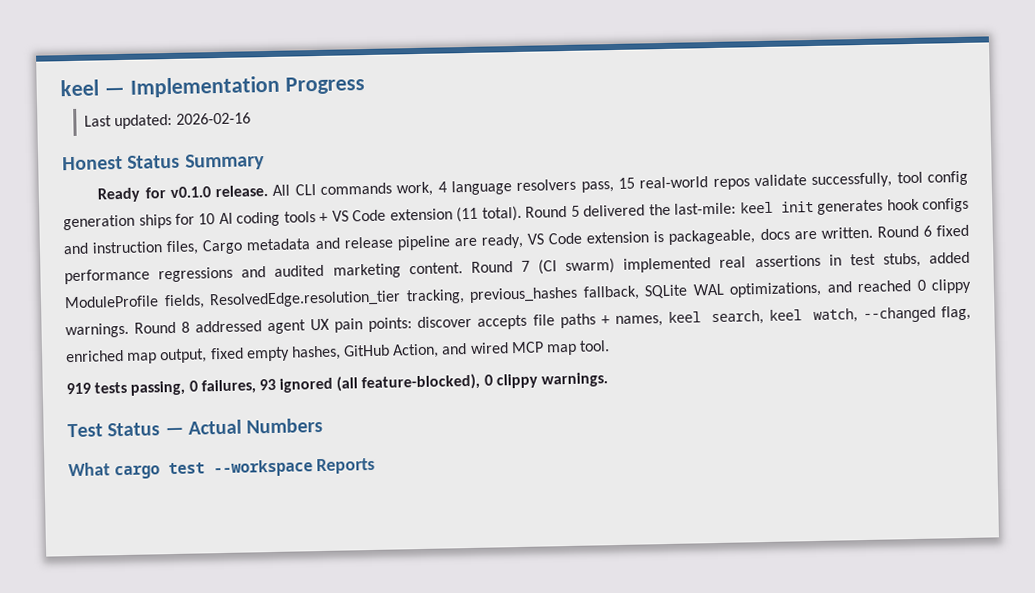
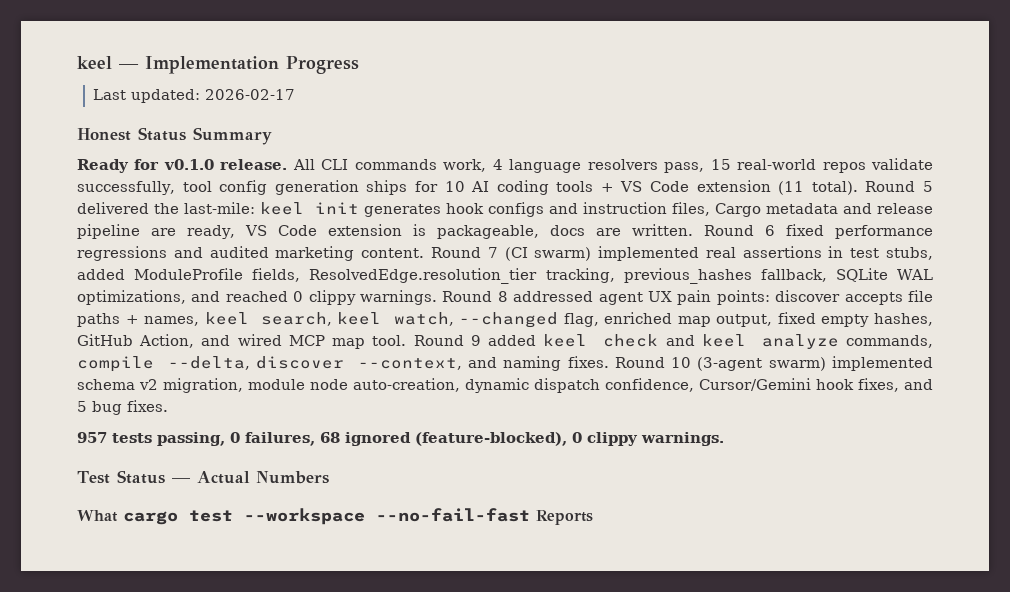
- Last updated: 2026-02-16
+ Last updated: 2026-02-17
- Round 8 addressed agent UX pain points: discover accepts file paths + names, keel search, keel watch, --changed flag, enriched map output, fixed empty hashes, GitHub Action, and wired MCP map tool.
- 919 tests passing, 0 failures, 93 ignored (all feature-blocked), 0 clippy warnings.
+ Round 8 addressed agent UX pain points: discover accepts file paths + names, keel search, keel watch, --changed flag, enriched map output, fixed empty hashes, GitHub Action, and wired MCP map tool. Round 9 added keel check and keel analyze commands, compile --delta, discover --context, and naming fixes. Round 10 (3-agent swarm) implemented schema v2 migration, module node auto-creation, dynamic dispatch confidence, Cursor/Gemini hook fixes, and 5 bug fixes.
+ 957 tests passing, 0 failures, 68 ignored (feature-blocked), 0 clippy warnings.
- What cargo test --workspace Reports
+ What cargo test --workspace --no-fail-fast Reports

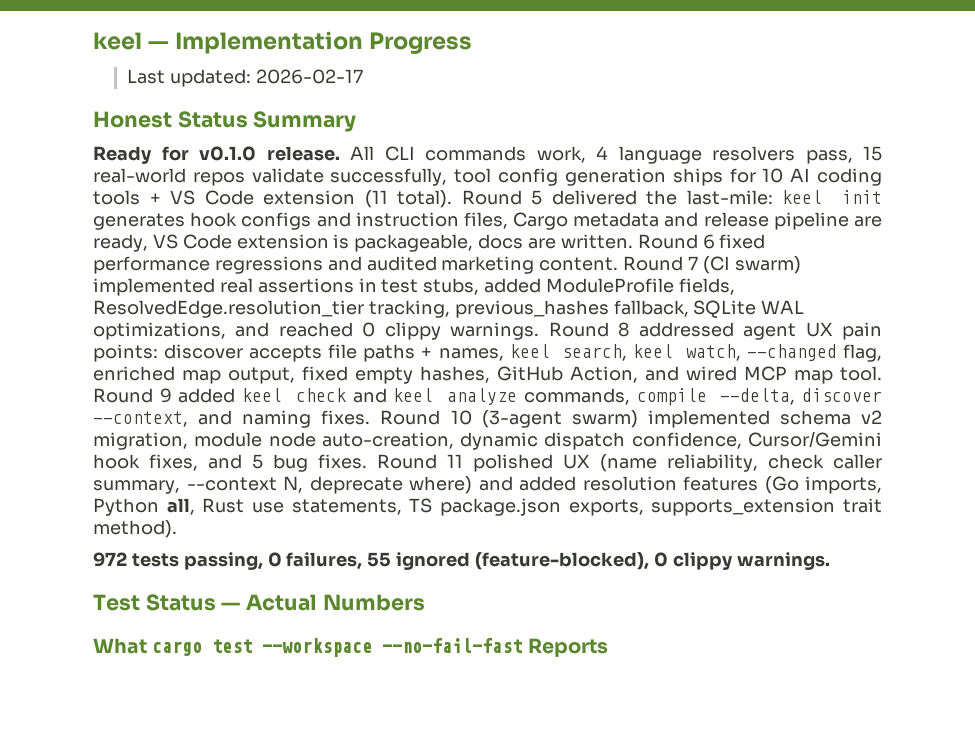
- Round 10 (3-agent swarm) implemented schema v2 migration, module node auto-creation, dynamic dispatch confidence, Cursor/Gemini hook fixes, and 5 bug fixes.
- 957 tests passing, 0 failures, 68 ignored (feature-blocked), 0 clippy warnings.
+ Round 10 (3-agent swarm) implemented schema v2 migration, module node auto-creation, dynamic dispatch confidence, Cursor/Gemini hook fixes, and 5 bug fixes. Round 11 polished UX (name reliability, check caller summary, --context N, deprecate where) and added resolution features (Go imports, Python all, Rust use statements, TS package.json exports, supports_extension trait method).
+ 972 tests passing, 0 failures, 55 ignored (feature-blocked), 0 clippy warnings.

